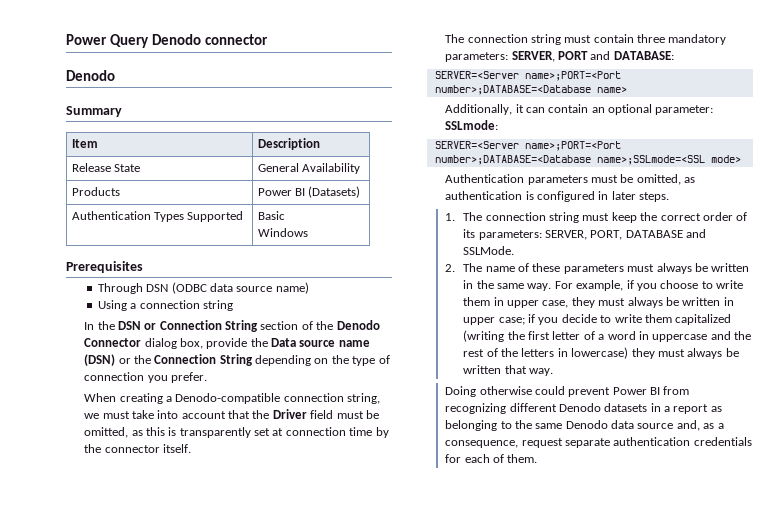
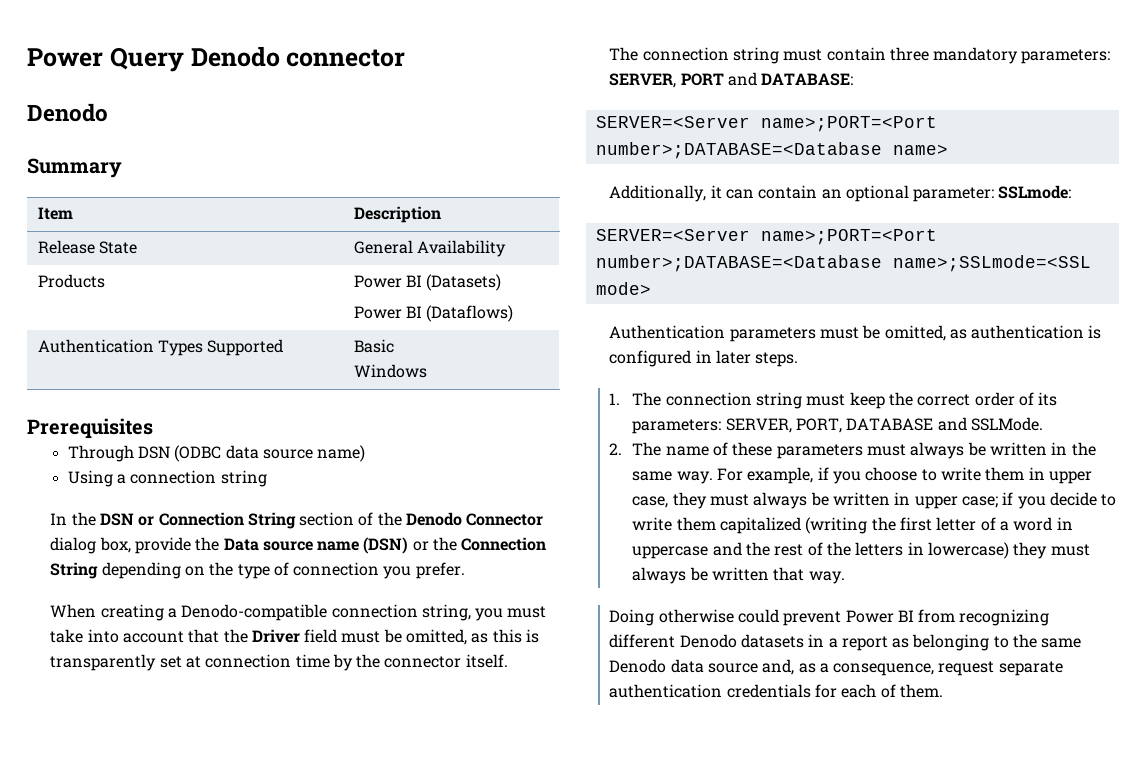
  Products | Power BI (Datasets)
+ Power BI (Dataflows)
- When creating a Denodo-compatible connection string, we must take into account that the Driver field must be omitted, as this is transparently set at connection time by the connector itself.
+ When creating a Denodo-compatible connection string, you must take into account that the Driver field must be omitted, as this is transparently set at connection time by the connector itself.

